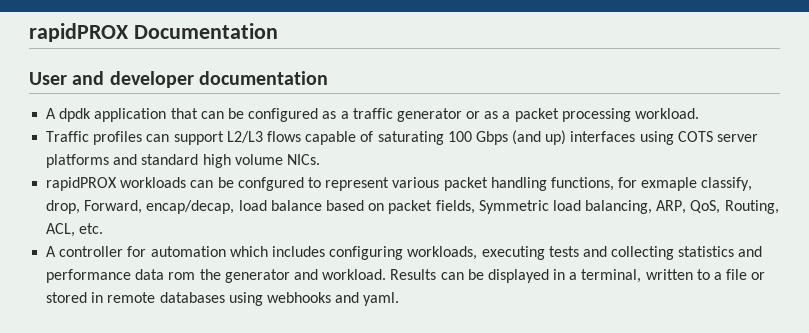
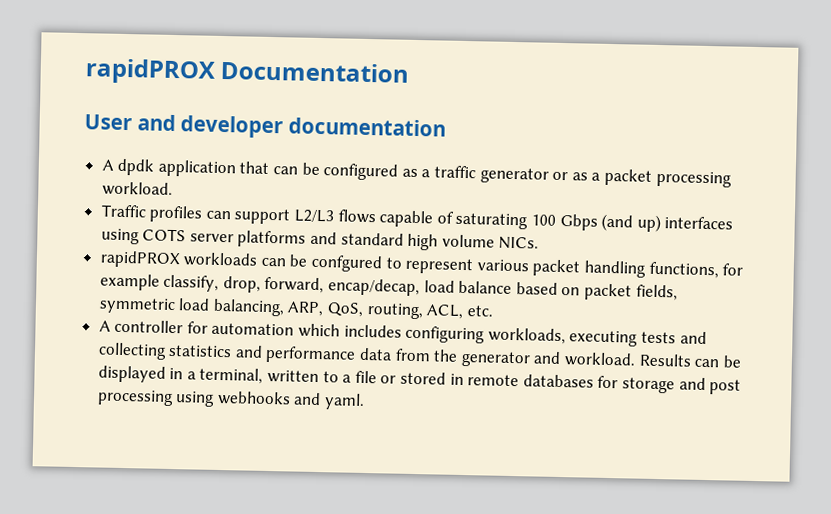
- rapidPROX workloads can be confgured to represent various packet handling functions, for exmaple classify, drop, Forward, encap/decap, load balance based on packet fields, Symmetric load balancing, ARP, QoS, Routing, ACL, etc.
+ rapidPROX workloads can be confgured to represent various packet handling functions, for example classify, drop, forward, encap/decap, load balance based on packet fields, symmetric load balancing, ARP, QoS, routing, ACL, etc.
- A controller for automation which includes configuring workloads, executing tests and collecting statistics and performance data rom the generator and workload.
+ A controller for automation which includes configuring workloads, executing tests and collecting statistics and performance data from the generator and workload.
- Results can be displayed in a terminal, written to a file or stored in remote databases using webhooks and yaml.
+ Results can be displayed in a terminal, written to a file or stored in remote databases for storage and post processing using webhooks and yaml.

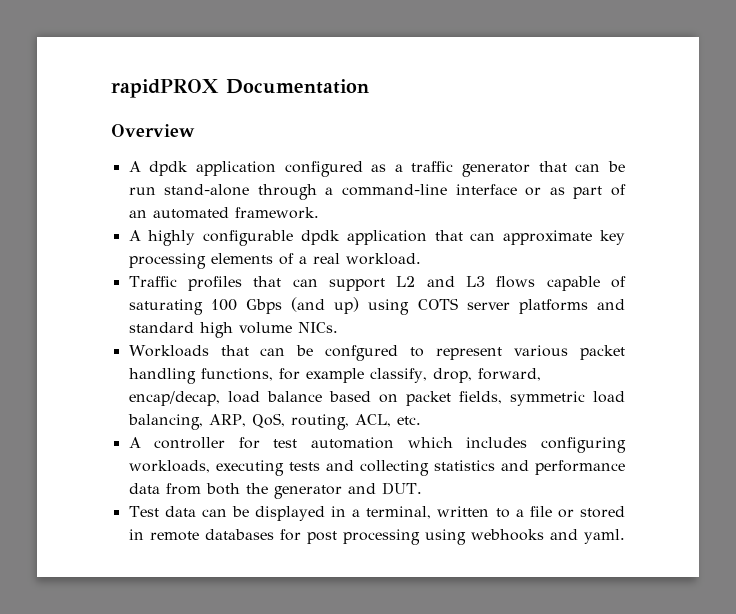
- User and developer documentation
+ Overview
- A dpdk application that can be configured as a traffic generator or as a packet processing workload.
+ A dpdk application configured as a traffic generator that can be run stand-alone through a command-line interface or as part of an automated framework.
+ A highly configurable dpdk application that can approximate key processing elements of a real workload.
- Traffic profiles can support L2/L3 flows capable of saturating 100 Gbps (and up) interfaces using COTS server platforms and standard high volume NICs.
+ Traffic profiles that can support L2 and L3 flows capable of saturating 100 Gbps (and up) using COTS server platforms and standard high volume NICs.
- rapidPROX workloads can be confgured to represent various packet handling functions, for example classify, drop, forward, encap/decap, load balance based on packet fields, symmetric load balancing, ARP, QoS, routing, ACL, etc.
+ Workloads that can be confgured to represent various packet handling functions, for example classify, drop, forward, encap/decap, load balance based on packet fields, symmetric load balancing, ARP, QoS, routing, ACL, etc.
- A controller for automation which includes configuring workloads, executing tests and collecting statistics and performance data from the generator and workload. Results can be displayed in a terminal, written to a file or stored in remote databases for storage and post processing using webhooks and yaml.
+ A controller for test automation which includes configuring workloads, executing tests and collecting statistics and performance data from both the generator and DUT.
+ Test data can be displayed in a terminal, written to a file or stored in remote databases for post processing using webhooks and yaml.

